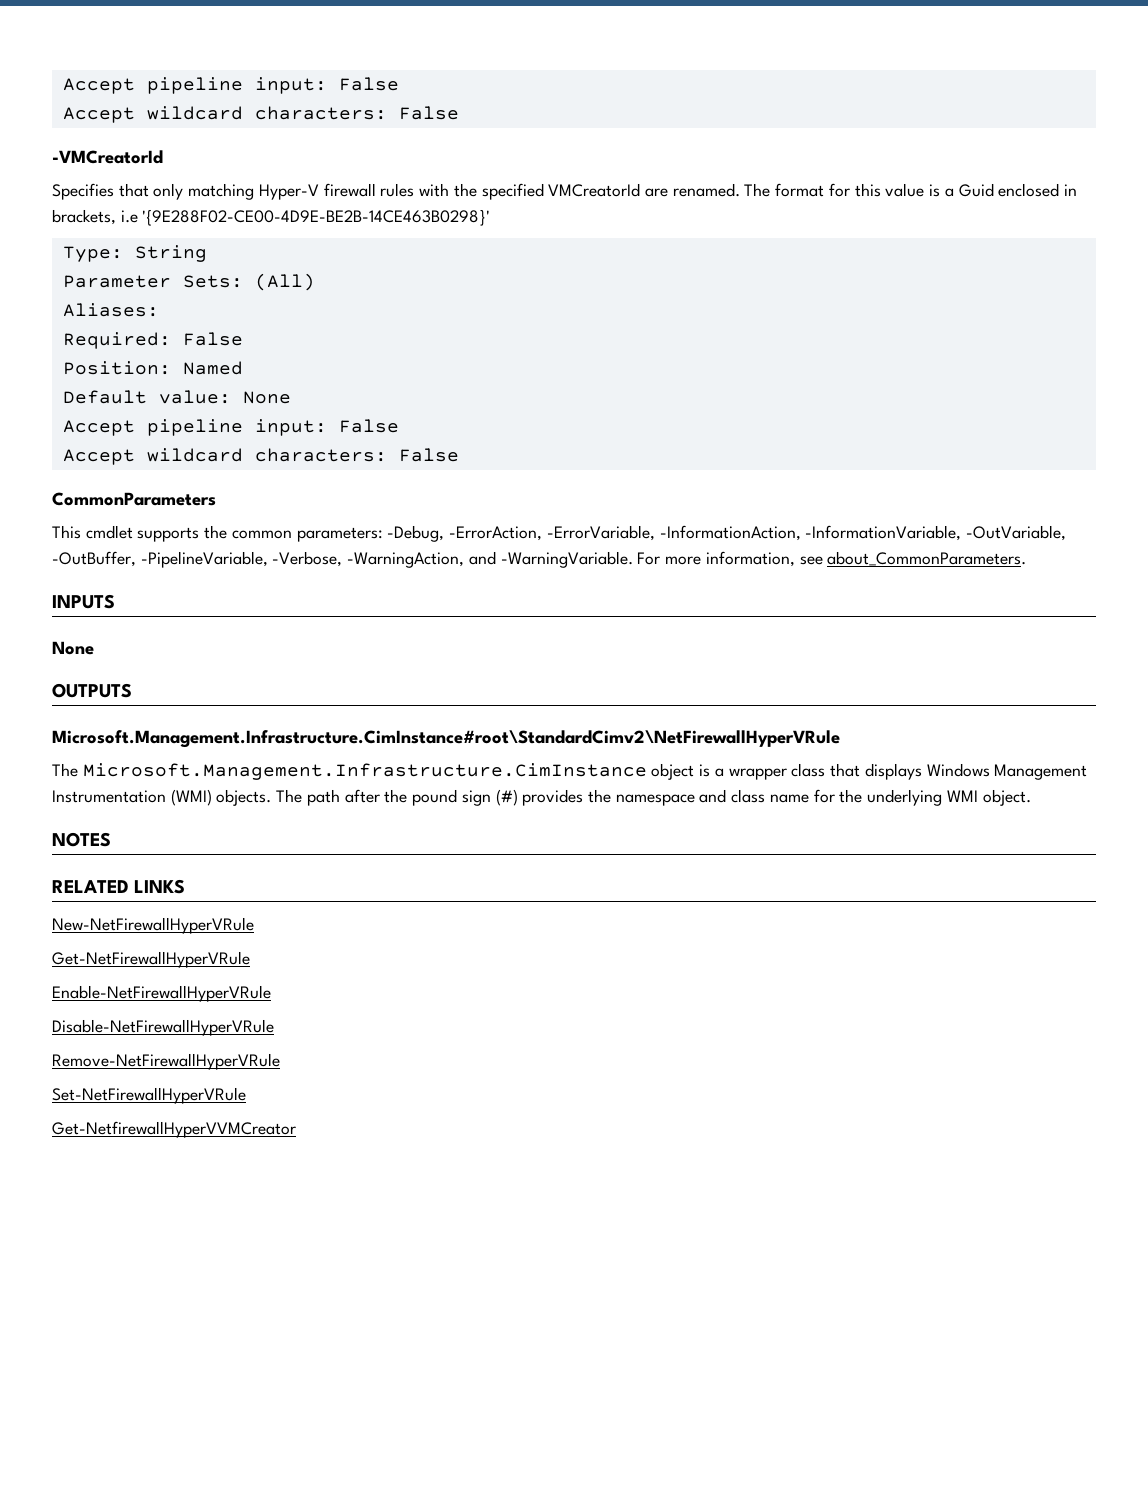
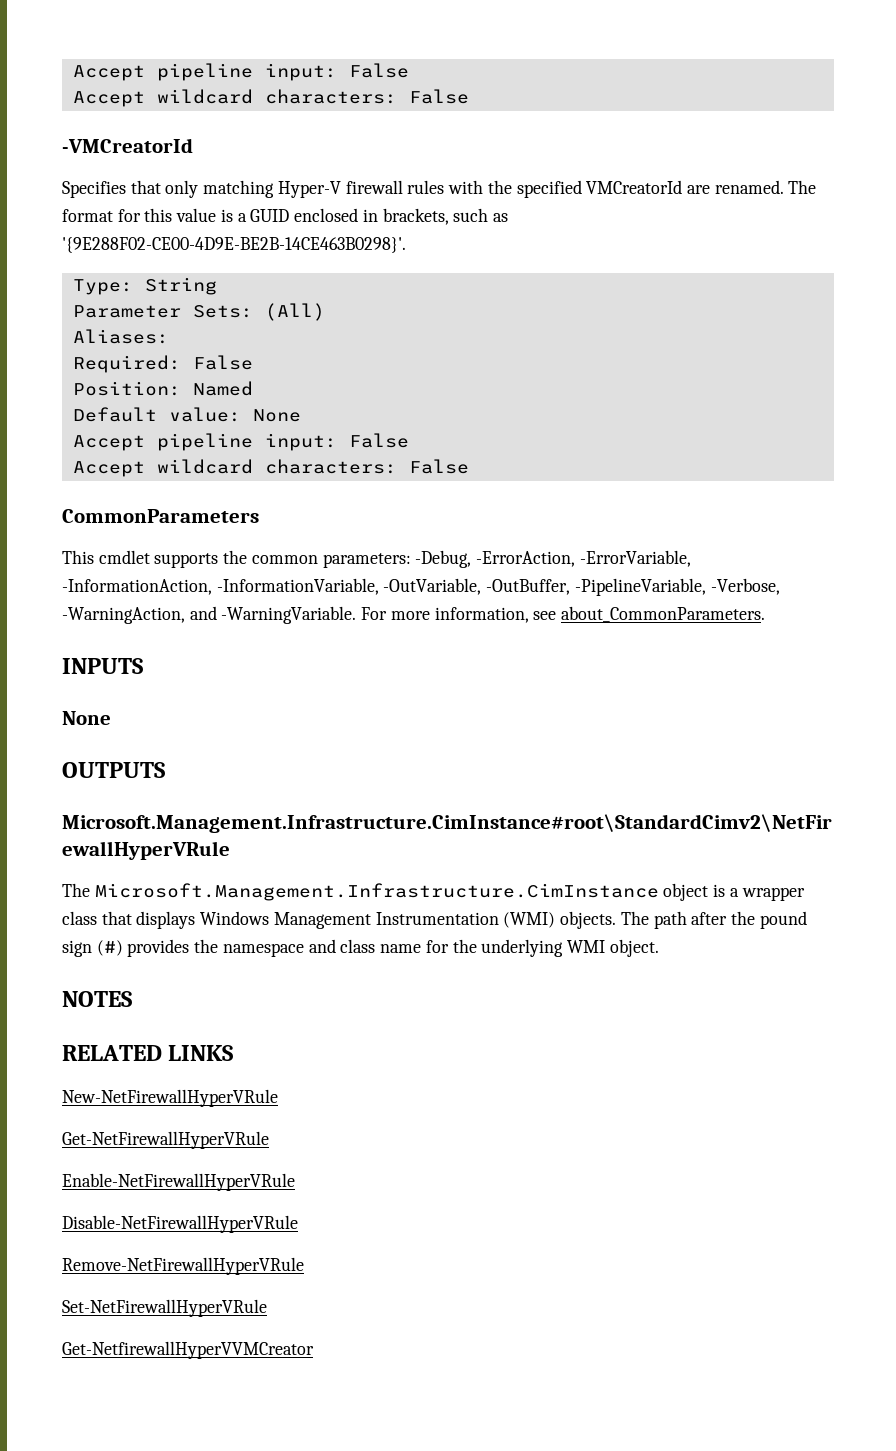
- The format for this value is a Guid enclosed in brackets, i.e '{9E288F02-CE00-4D9E-BE2B-14CE463B0298}'
+ The format for this value is a GUID enclosed in brackets, such as '{9E288F02-CE00-4D9E-BE2B-14CE463B0298}'.

